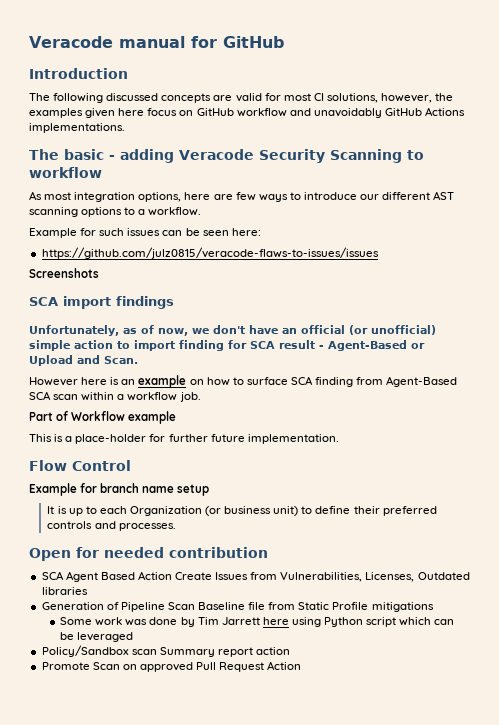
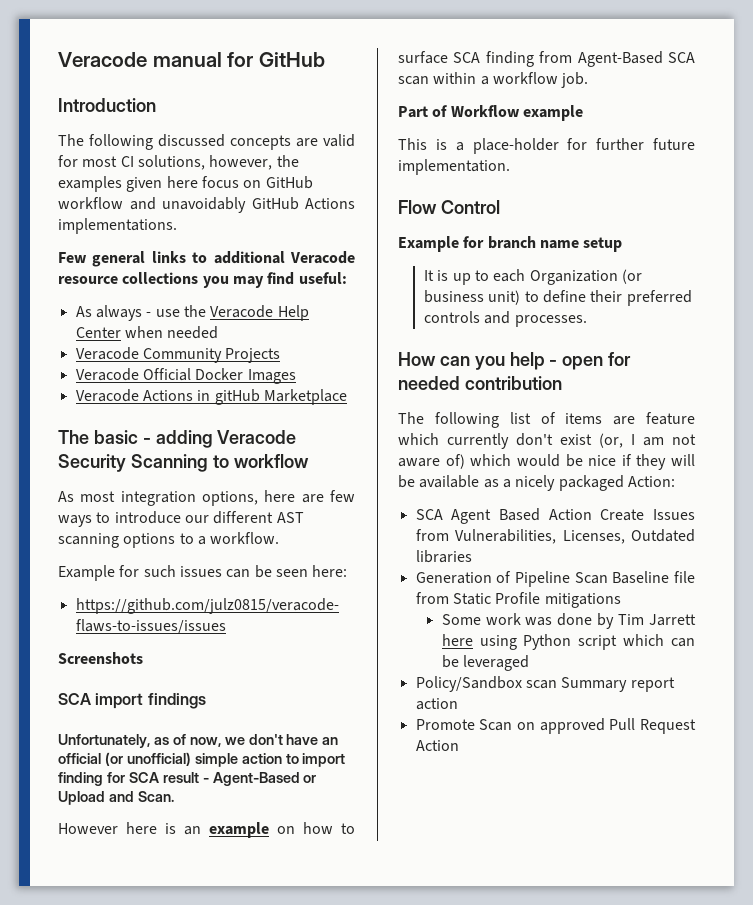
+ Few general links to additional Veracode resource collections you may find useful:
+ As always - use the Veracode Help Center when needed
+ Veracode Community Projects
+ Veracode Official Docker Images
+ Veracode Actions in gitHub Marketplace
- Open for needed contribution
+ How can you help - open for needed contribution
+ The following list of items are feature which currently don't exist (or, I am not aware of) which would be nice if they will be available as a nicely packaged Action:

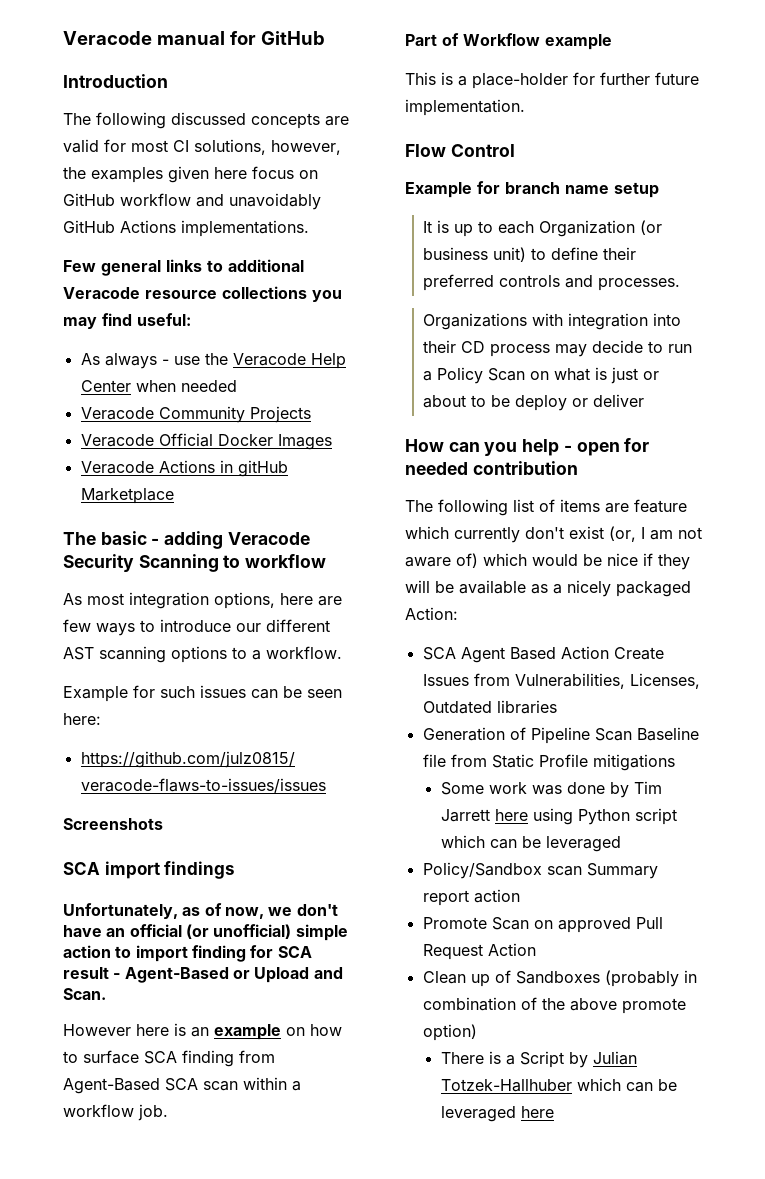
+ Organizations with integration into their CD process may decide to run a Policy Scan on what is just or about to be deploy or deliver
+ Clean up of Sandboxes (probably in combination of the above promote option)
+ There is a Script by Julian Totzek-Hallhuber which can be leveraged here

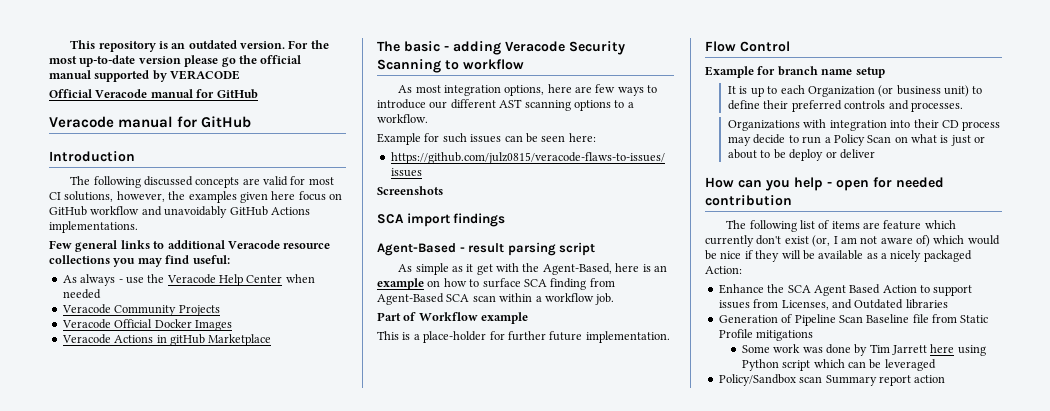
+ This repository is an outdated version. For the most up-to-date version please go the official manual supported by VERACODE
+ Official Veracode manual for GitHub
- Unfortunately, as of now, we don't have an official (or unofficial) simple action to import finding for SCA result - Agent-Based or Upload and Scan.
- However here is an example on how to surface SCA finding from Agent-Based SCA scan within a workflow job.
+ Agent-Based - result parsing script
+ As simple as it get with the Agent-Based, here is an example on how to surface SCA finding from Agent-Based SCA scan within a workflow job.
- SCA Agent Based Action Create Issues from Vulnerabilities, Licenses, Outdated libraries
+ Enhance the SCA Agent Based Action to support issues from Licenses, and Outdated libraries
- Promote Scan on approved Pull Request Action
- Clean up of Sandboxes (probably in combination of the above promote option)
- There is a Script by Julian Totzek-Hallhuber which can be leveraged here

